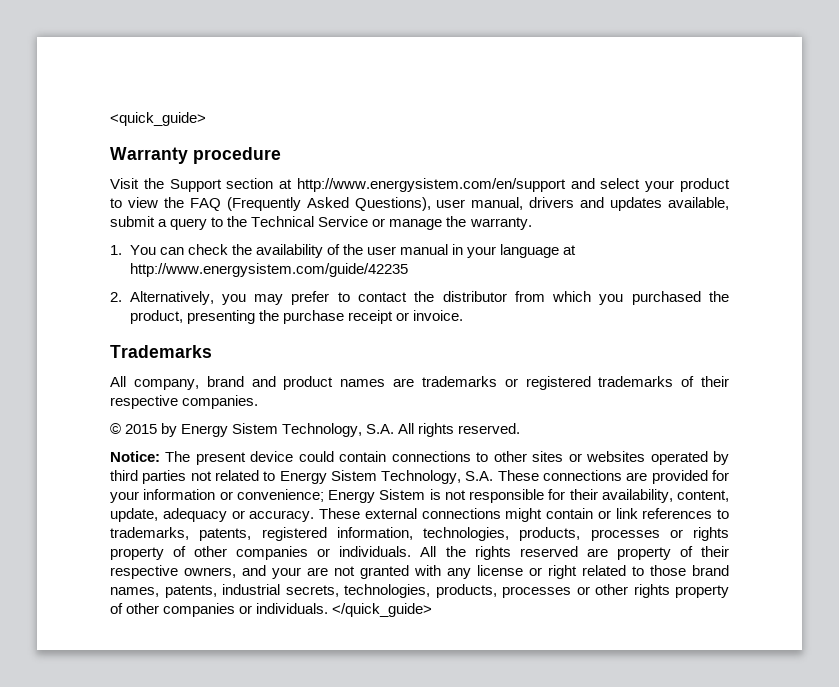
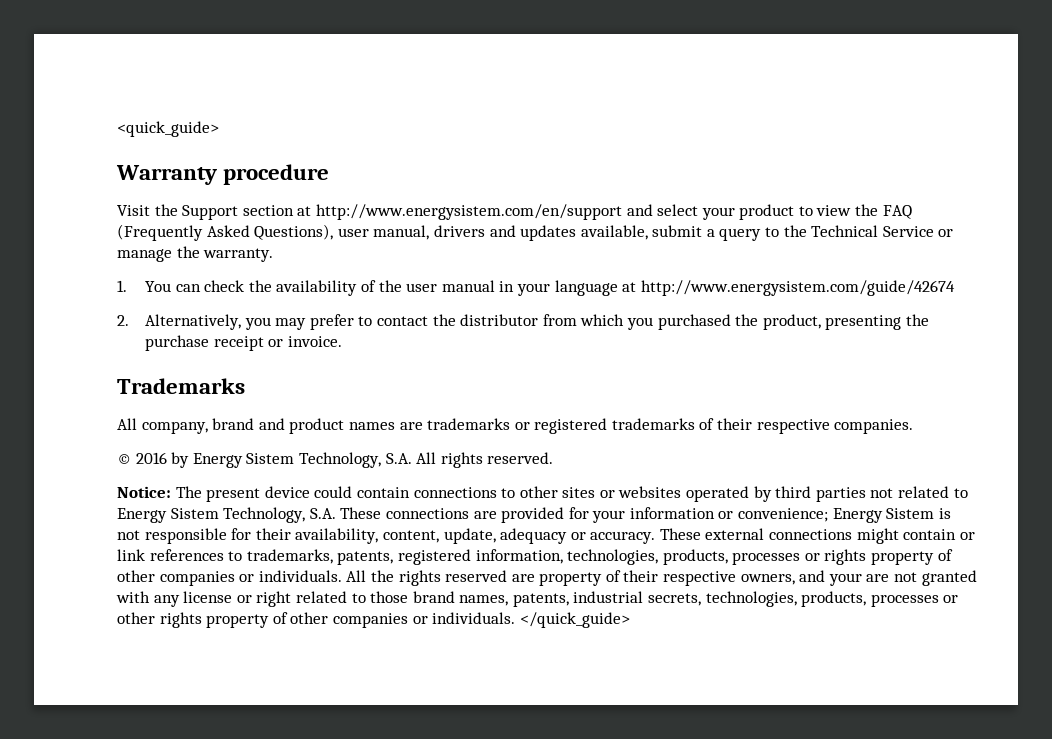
- 1. You can check the availability of the user manual in your language at http://www.energysistem.com/guide/42235
+ 1. You can check the availability of the user manual in your language at http://www.energysistem.com/guide/42674
- © 2015 by Energy Sistem Technology, S.A. All rights reserved.
+ © 2016 by Energy Sistem Technology, S.A. All rights reserved.

